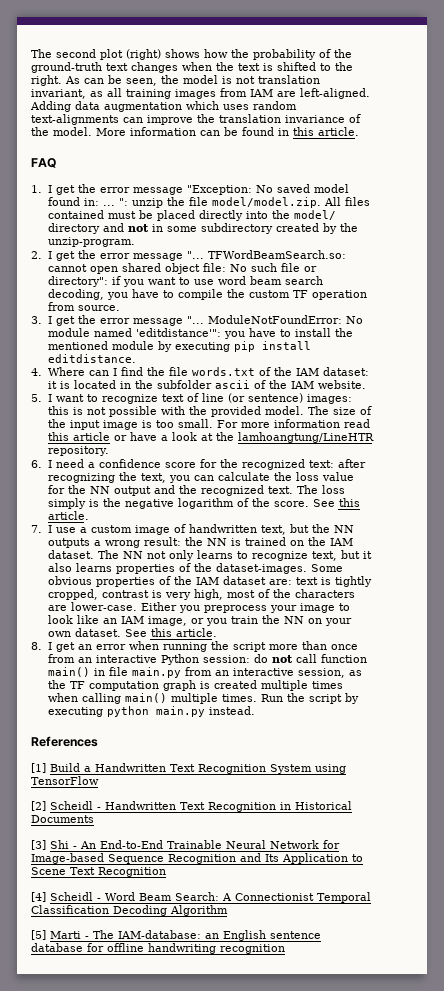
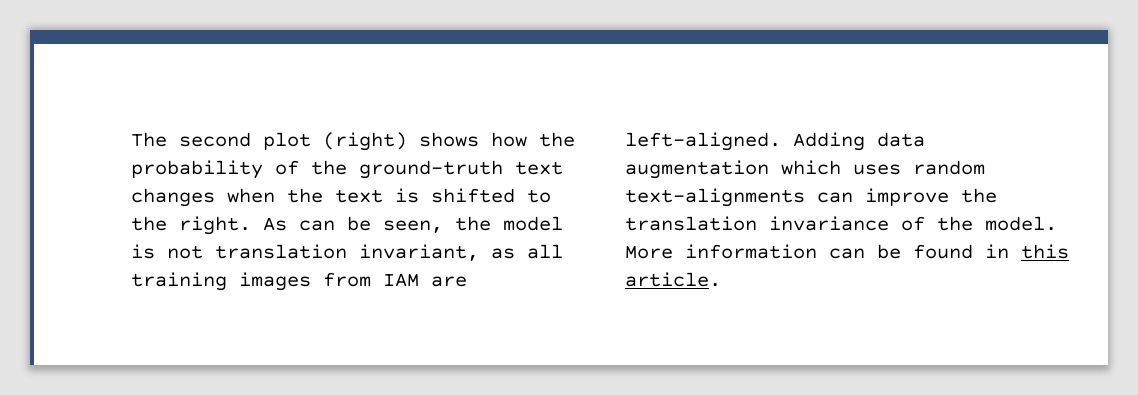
- FAQ
- 1. I get the error message "Exception: No saved model found in: ... ": unzip the file model/model.zip. All files contained must be placed directly into the model/ directory and not in some subdirectory created by the unzip-program.
- 2. I get the error message "... TFWordBeamSearch.so: cannot open shared object file: No such file or directory": if you want to use word beam search decoding, you have to compile the custom TF operation from source.
- 3. I get the error message "... ModuleNotFoundError: No module named 'editdistance'": you have to install the mentioned module by executing pip install editdistance.
- 4. Where can I find the file words.txt of the IAM dataset: it is located in the subfolder ascii of the IAM website.
- 5. I want to recognize text of line (or sentence) images: this is not possible with the provided model. The size of the input image is too small. For more information read this article or have a look at the lamhoangtung/LineHTR repository.
- 6. I need a confidence score for the recognized text: after recognizing the text, you can calculate the loss value for the NN output and the recognized text. The loss simply is the negative logarithm of the score. See this article.
- 7. I use a custom image of handwritten text, but the NN outputs a wrong result: the NN is trained on the IAM dataset. The NN not only learns to recognize text, but it also learns properties of the dataset-images. Some obvious properties of the IAM dataset are: text is tightly cropped, contrast is very high, most of the characters are lower-case. Either you preprocess your image to look like an IAM image, or you train the NN on your own dataset. See this article.
- 8. I get an error when running the script more than once from an interactive Python session: do not call function main() in file main.py from an interactive session, as the TF computation graph is created multiple times when calling main() multiple times. Run the script by executing python main.py instead.
- References
- [1] Build a Handwritten Text Recognition System using TensorFlow
- [2] Scheidl - Handwritten Text Recognition in Historical Documents
- [3] Shi - An End-to-End Trainable Neural Network for Image-based Sequence Recognition and Its Application to Scene Text Recognition
- [4] Scheidl - Word Beam Search: A Connectionist Temporal Classification Decoding Algorithm
- [5] Marti - The IAM-database: an English sentence database for offline handwriting recognition

